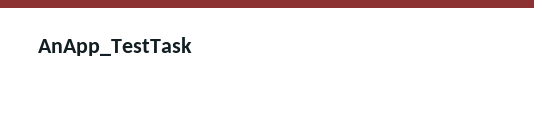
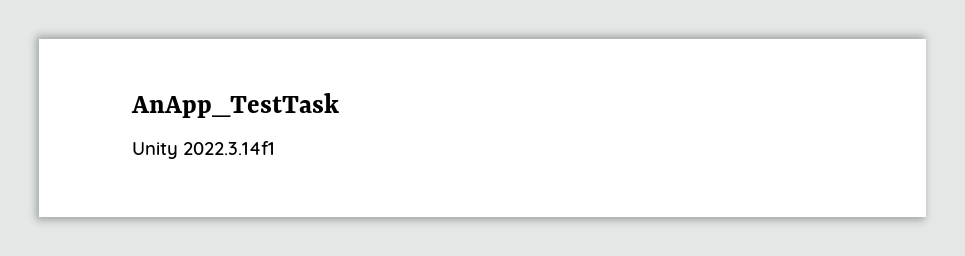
+ Unity 2022.3.14f1

